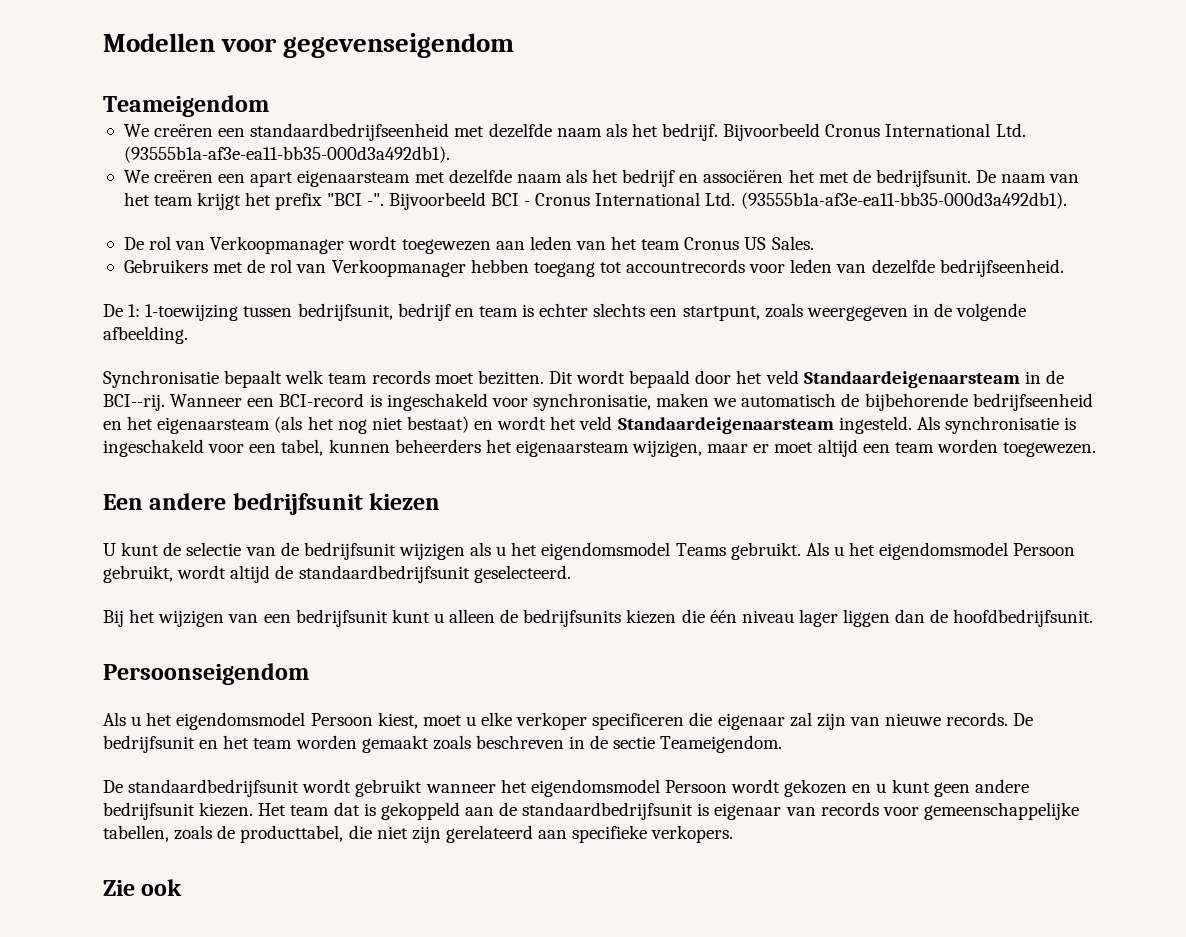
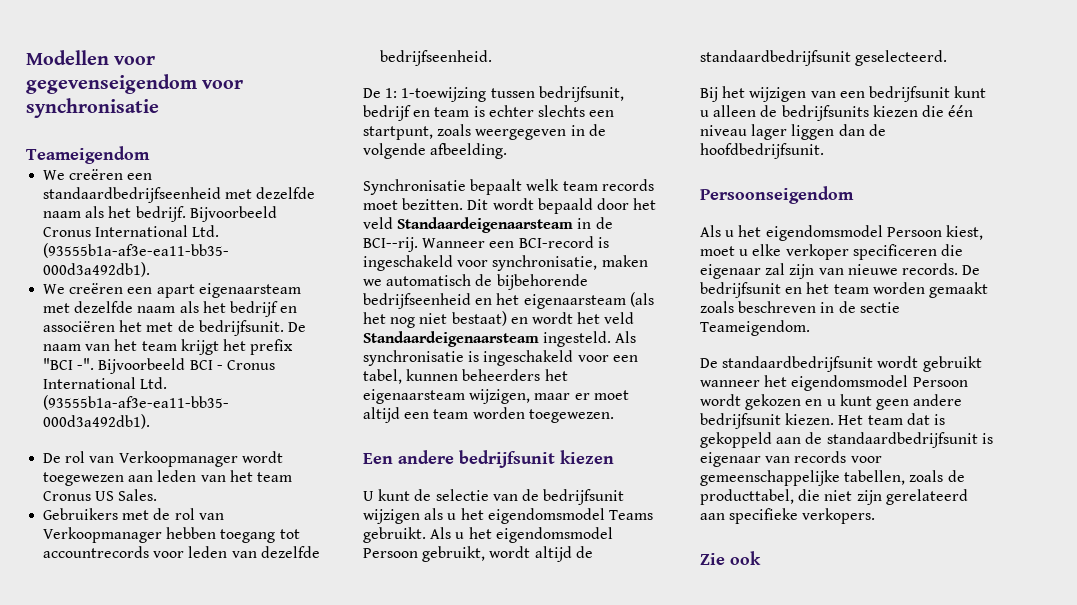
- Modellen voor gegevenseigendom
+ Modellen voor gegevenseigendom voor synchronisatie

